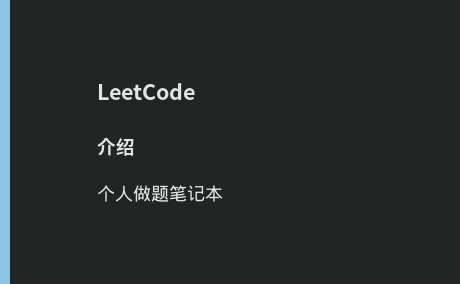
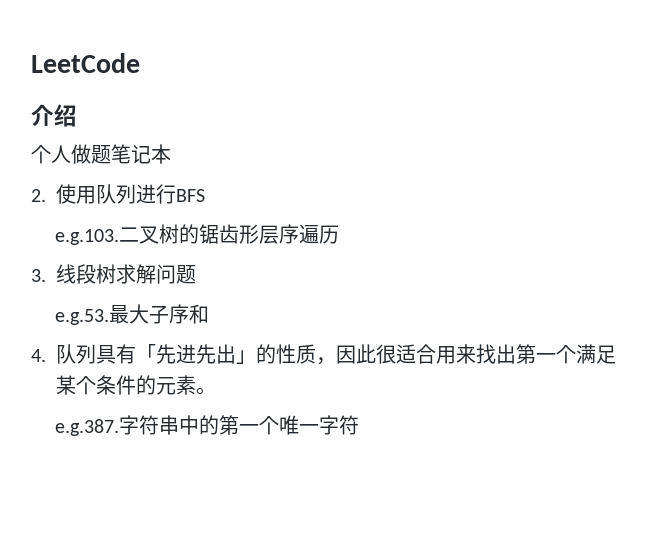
+ 2.使用队列进行BFS
+ e.g.103.二叉树的锯齿形层序遍历
+ 3.线段树求解问题
+ e.g.53.最大子序和
+ 4.队列具有「先进先出」的性质，因此很适合用来找出第一个满足某个条件的元素。
+ e.g.387.字符串中的第一个唯一字符

